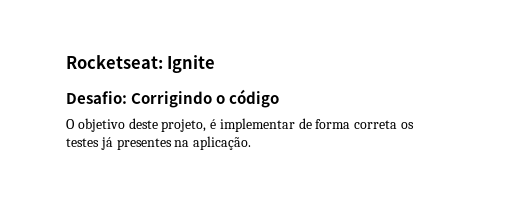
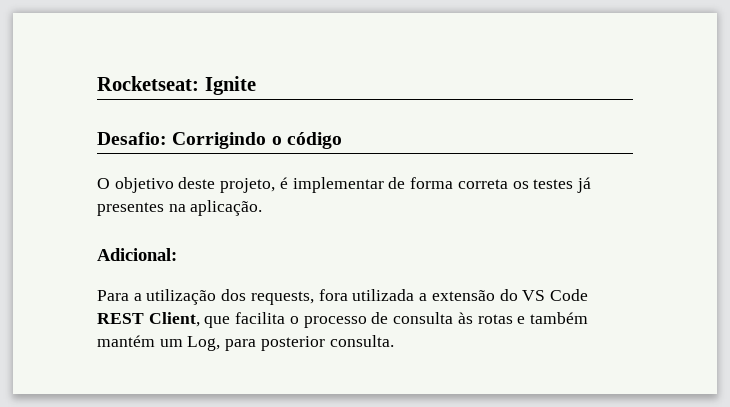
+ Adicional:
+ Para a utilização dos requests, fora utilizada a extensão do VS Code REST Client, que facilita o processo de consulta às rotas e também mantém um Log, para posterior consulta.

